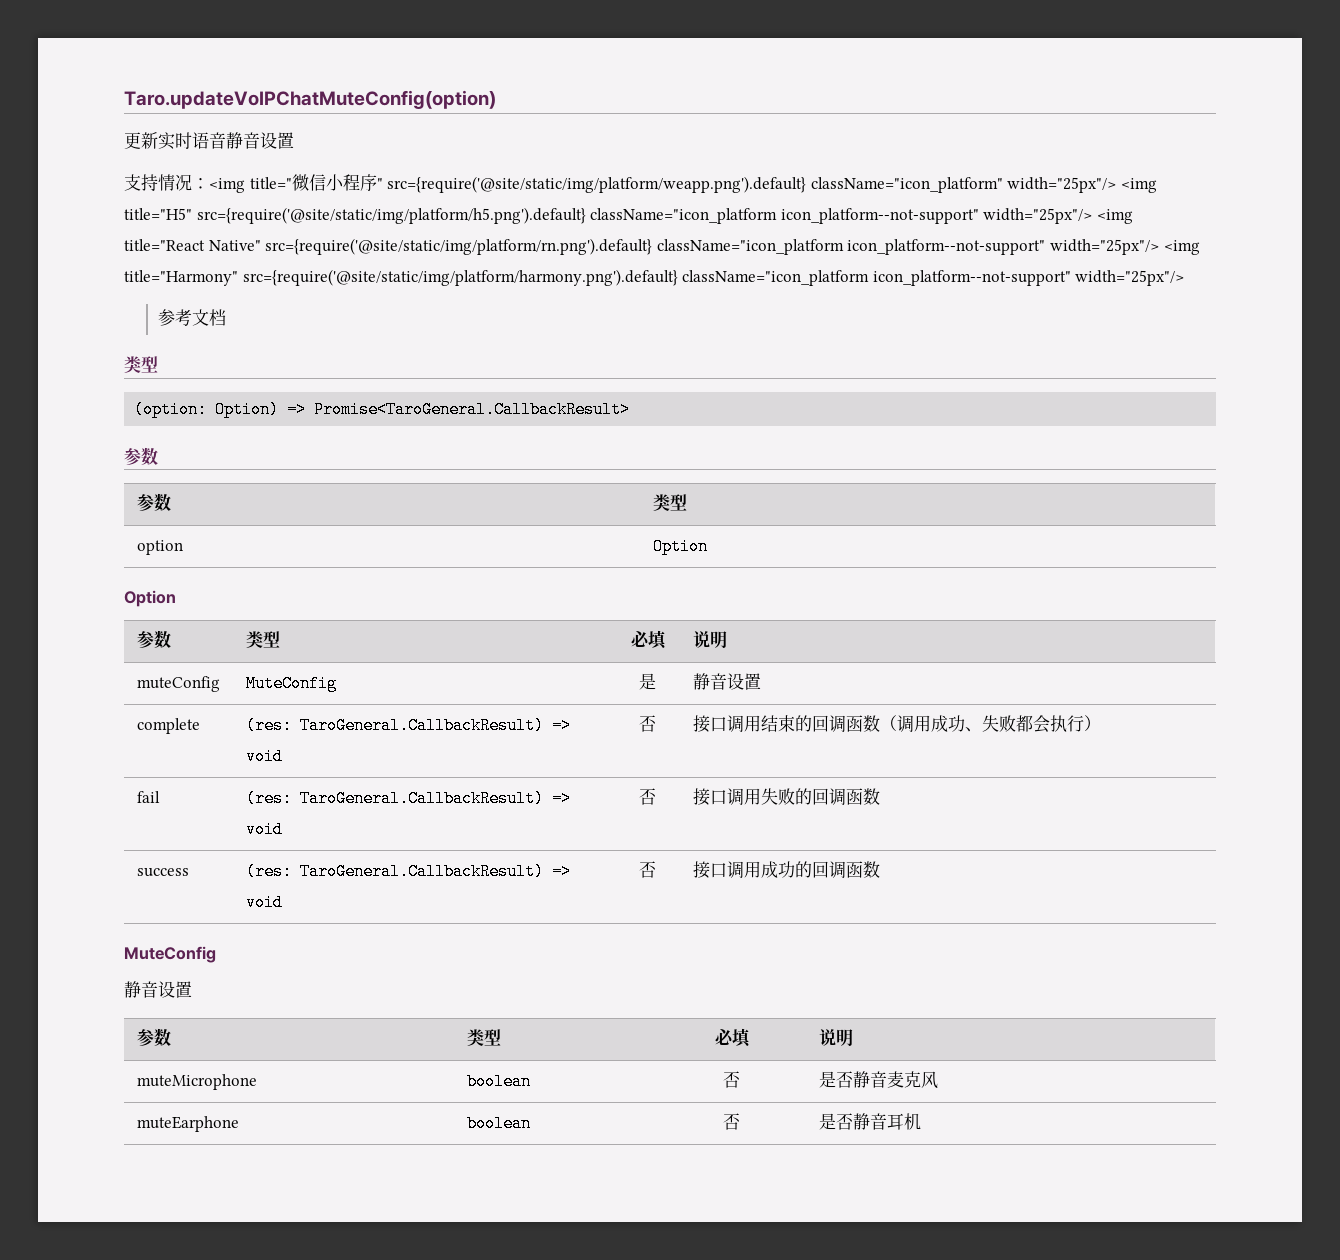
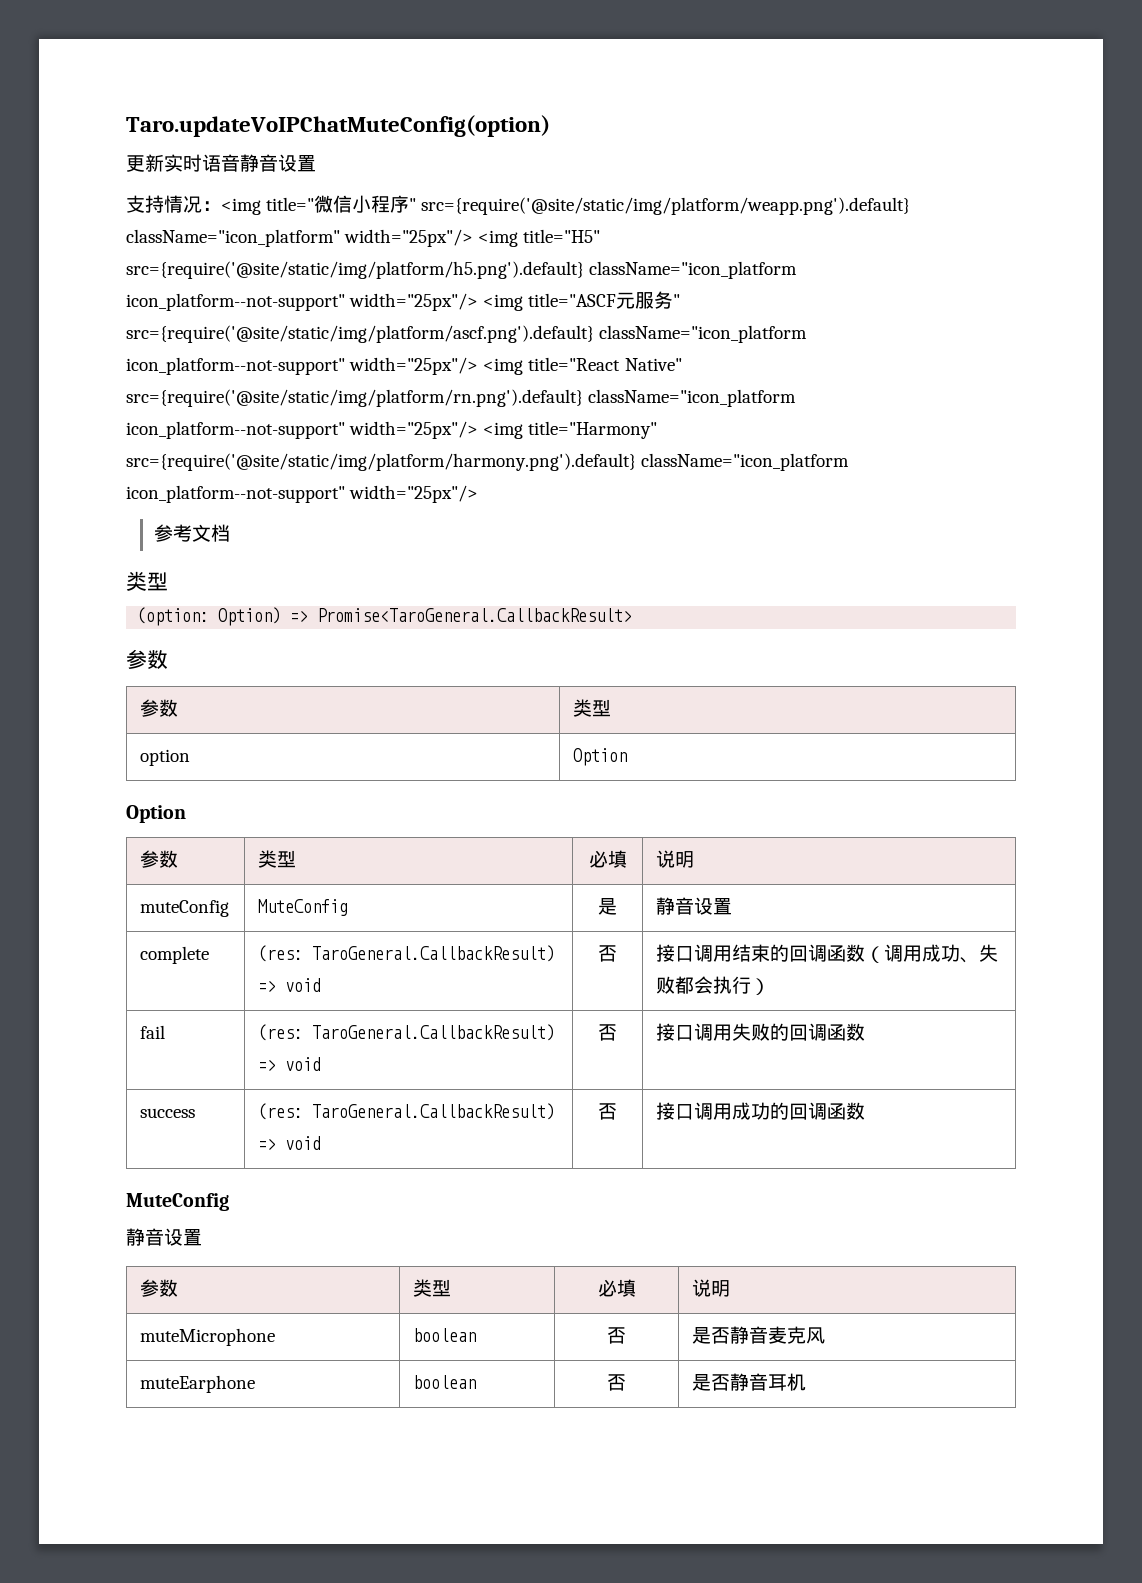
- 支持情况：<img title="微信小程序" src={require('@site/static/img/platform/weapp.png').default} className="icon_platform" width="25px"/> <img title="H5" src={require('@site/static/img/platform/h5.png').default} className="icon_platform icon_platform--not-support" width="25px"/> <img title="React Native" src={require('@site/static/img/platform/rn.png').default} className="icon_platform icon_platform--not-support" width="25px"/> <img title="Harmony" src={require('@site/static/img/platform/harmony.png').default} className="icon_platform icon_platform--not-support" width="25px"/>
+ 支持情况：<img title="微信小程序" src={require('@site/static/img/platform/weapp.png').default} className="icon_platform" width="25px"/> <img title="H5" src={require('@site/static/img/platform/h5.png').default} className="icon_platform icon_platform--not-support" width="25px"/> <img title="ASCF元服务" src={require('@site/static/img/platform/ascf.png').default} className="icon_platform icon_platform--not-support" width="25px"/> <img title="React Native" src={require('@site/static/img/platform/rn.png').default} className="icon_platform icon_platform--not-support" width="25px"/> <img title="Harmony" src={require('@site/static/img/platform/harmony.png').default} className="icon_platform icon_platform--not-support" width="25px"/>

